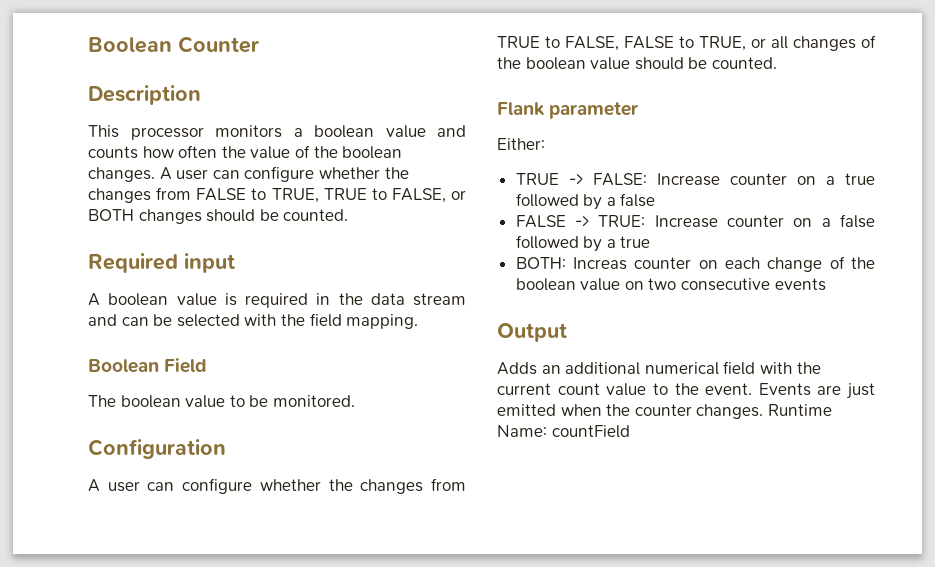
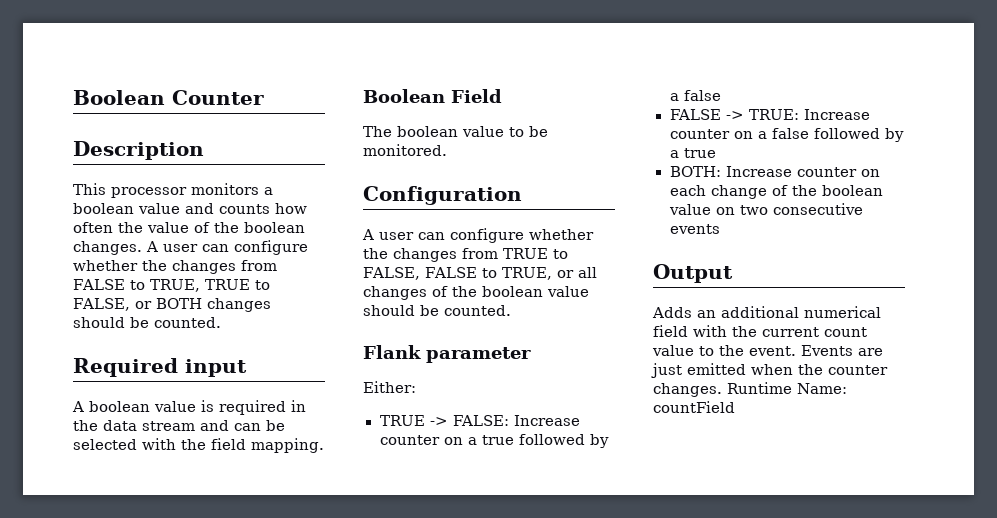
- BOTH: Increas counter on each change of the boolean value on two consecutive events
+ BOTH: Increase counter on each change of the boolean value on two consecutive events

